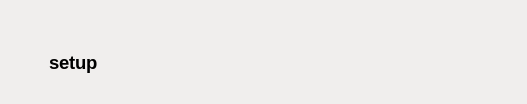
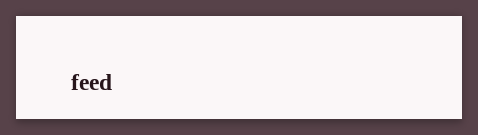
- setup
+ feed

